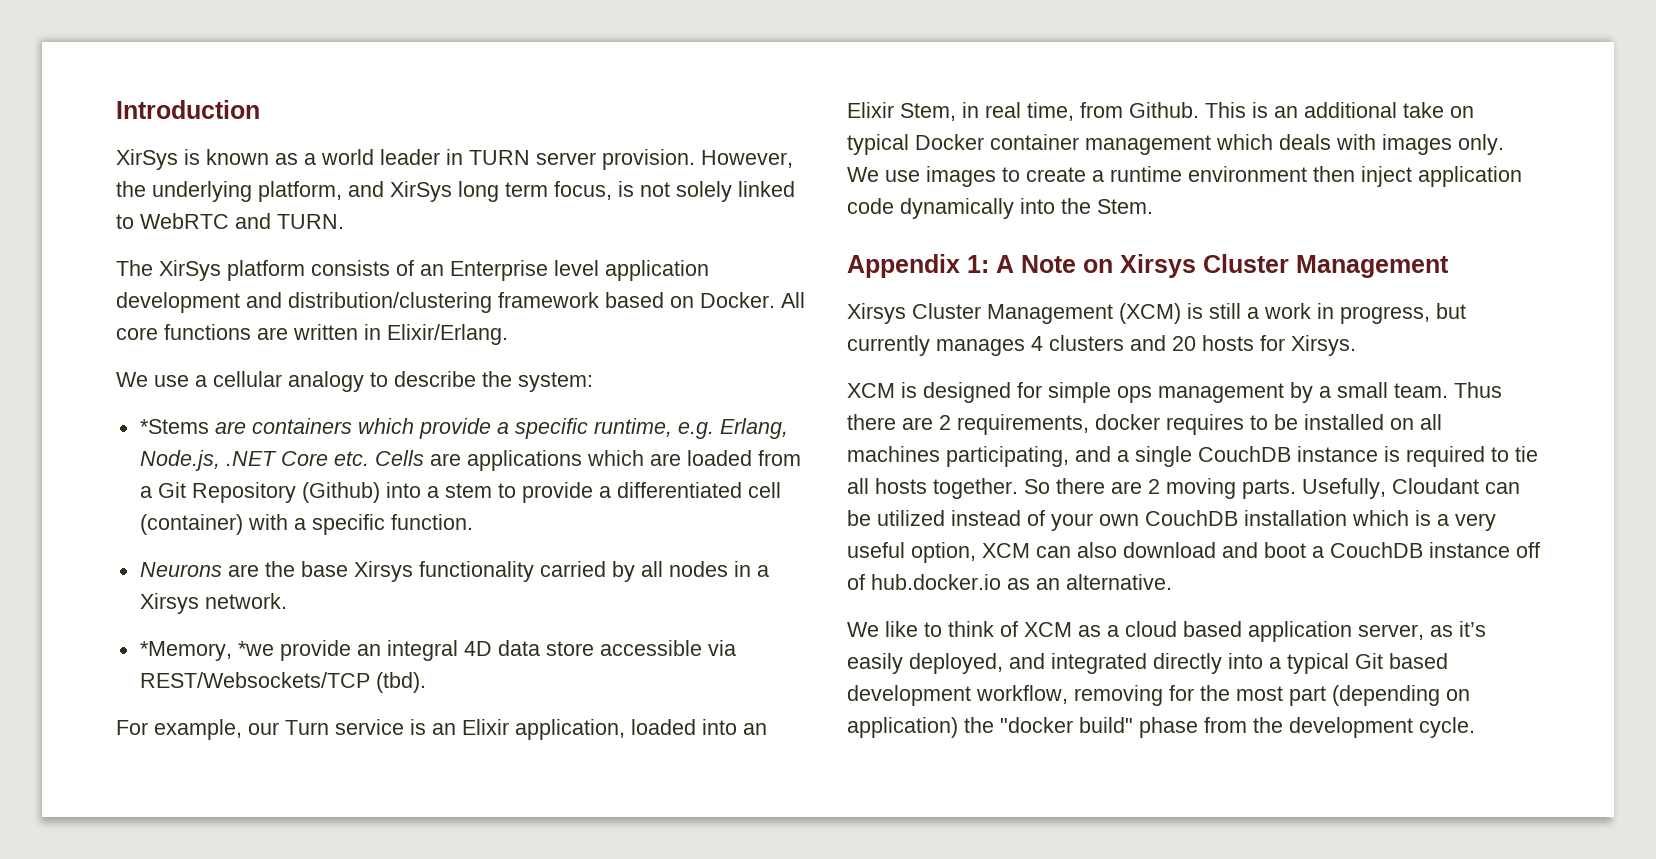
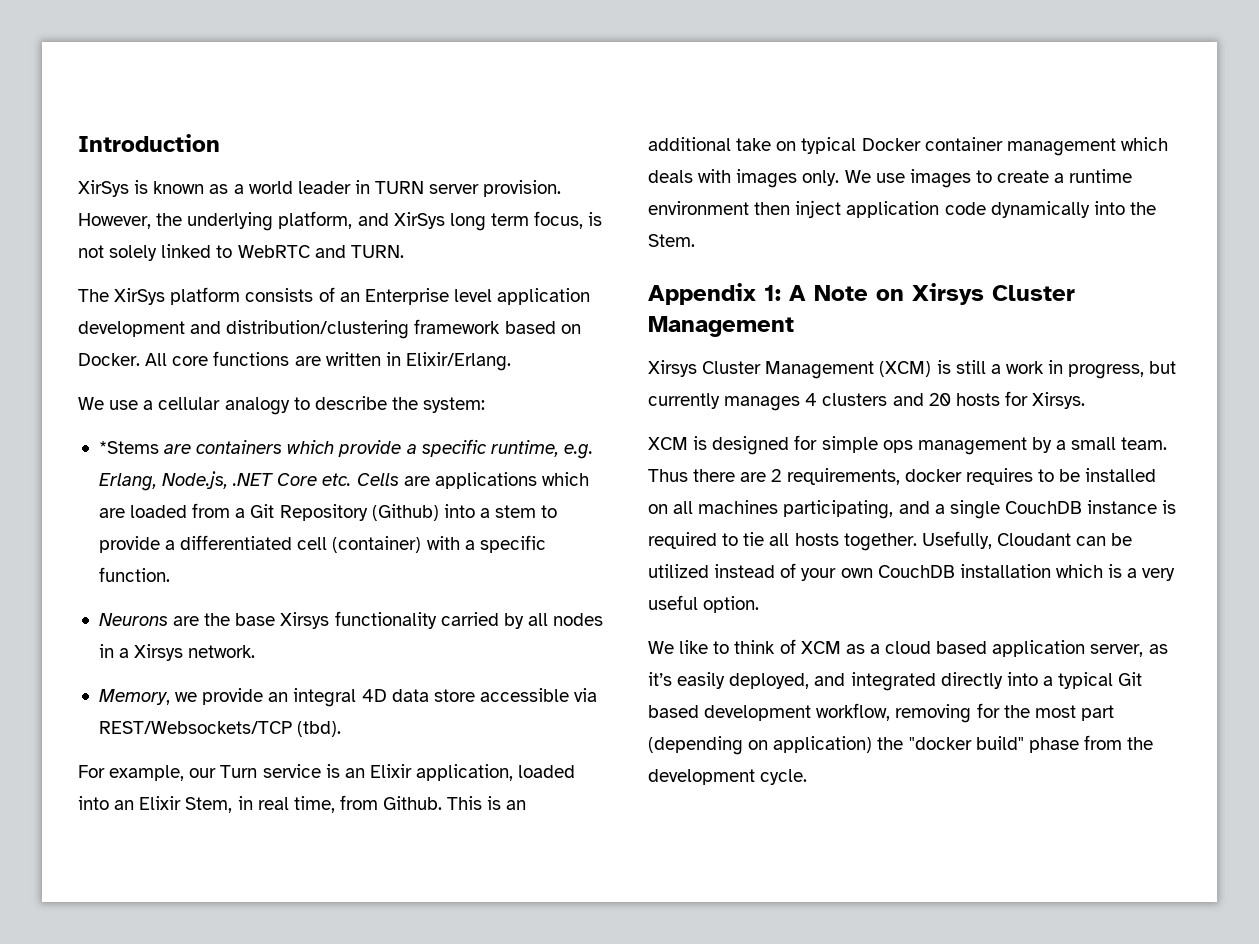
- *Memory, *we provide an integral 4D data store accessible via REST/Websockets/TCP (tbd).
+ Memory, we provide an integral 4D data store accessible via REST/Websockets/TCP (tbd).
- So there are 2 moving parts.
- Usefully, Cloudant can be utilized instead of your own CouchDB installation which is a very useful option, XCM can also download and boot a CouchDB instance off of hub.docker.io as an alternative.
+ Usefully, Cloudant can be utilized instead of your own CouchDB installation which is a very useful option.

